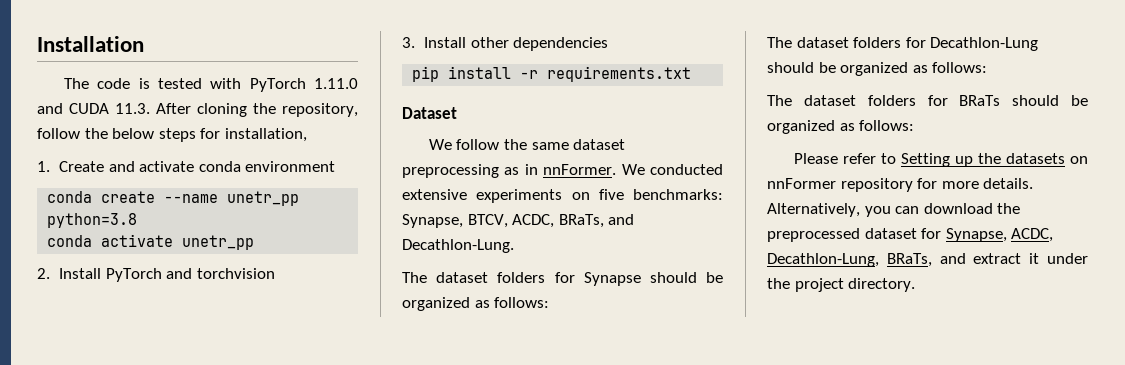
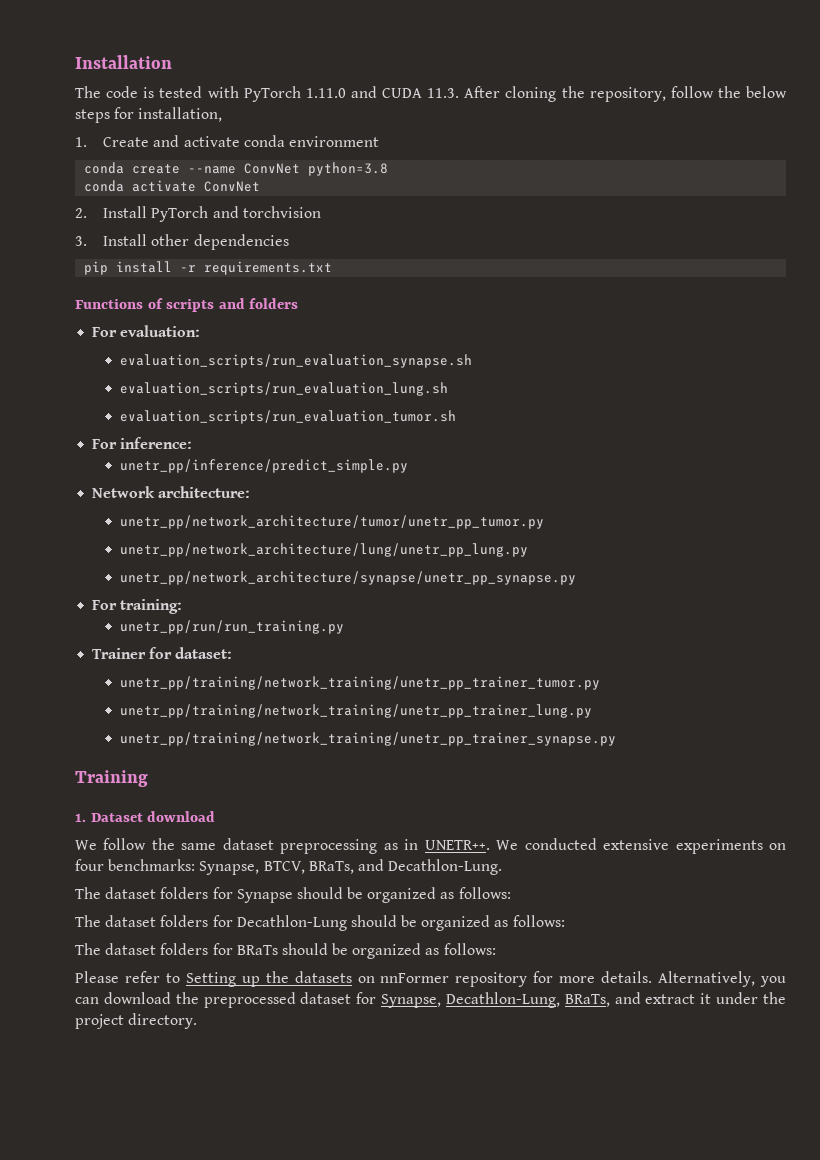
- conda create --name unetr_pp python=3.8
+ conda create --name ConvNet python=3.8
- conda activate unetr_pp
+ conda activate ConvNet
- Dataset
+ Functions of scripts and folders
+ For evaluation:
+ evaluation_scripts/run_evaluation_synapse.sh
+ evaluation_scripts/run_evaluation_lung.sh
+ evaluation_scripts/run_evaluation_tumor.sh
+ For inference:
+ unetr_pp/inference/predict_simple.py
+ Network architecture:
+ unetr_pp/network_architecture/tumor/unetr_pp_tumor.py
+ unetr_pp/network_architecture/lung/unetr_pp_lung.py
+ unetr_pp/network_architecture/synapse/unetr_pp_synapse.py
+ For training:
+ unetr_pp/run/run_training.py
+ Trainer for dataset:
+ unetr_pp/training/network_training/unetr_pp_trainer_tumor.py
+ unetr_pp/training/network_training/unetr_pp_trainer_lung.py
+ unetr_pp/training/network_training/unetr_pp_trainer_synapse.py
+ Training
+ 1. Dataset download
- We follow the same dataset preprocessing as in nnFormer.
+ We follow the same dataset preprocessing as in UNETR++.
- We conducted extensive experiments on five benchmarks: Synapse, BTCV, ACDC, BRaTs, and Decathlon-Lung.
+ We conducted extensive experiments on four benchmarks: Synapse, BTCV, BRaTs, and Decathlon-Lung.
- Alternatively, you can download the preprocessed dataset for Synapse, ACDC, Decathlon-Lung, BRaTs, and extract it under the project directory.
+ Alternatively, you can download the preprocessed dataset for Synapse, Decathlon-Lung, BRaTs, and extract it under the project directory.

